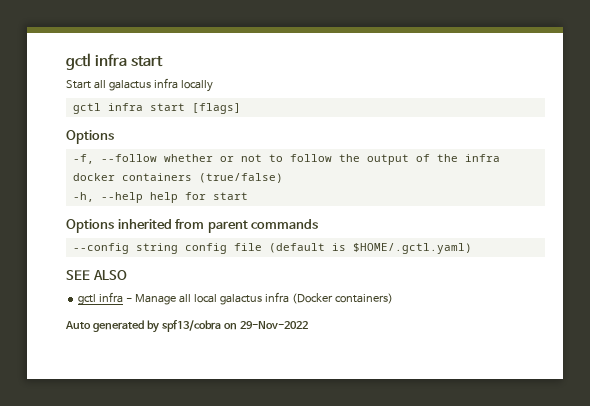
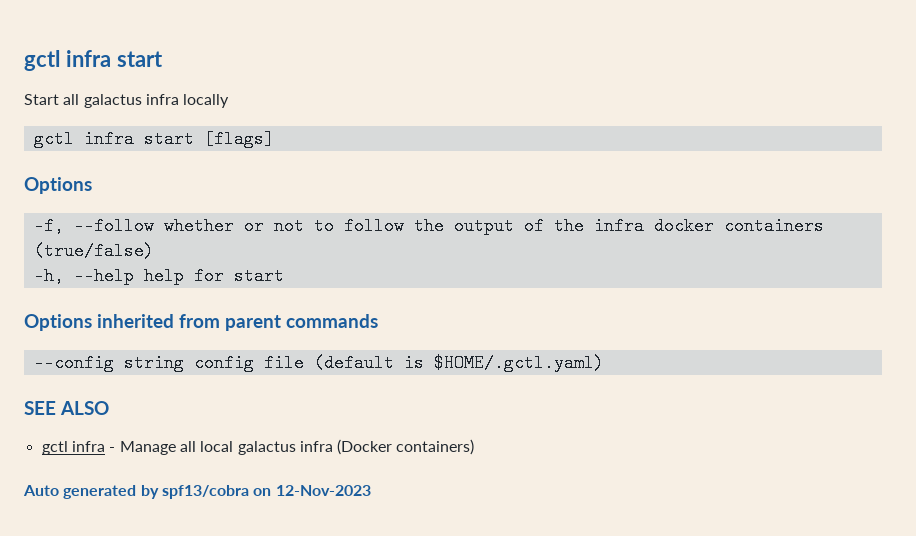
- Auto generated by spf13/cobra on 29-Nov-2022
+ Auto generated by spf13/cobra on 12-Nov-2023

